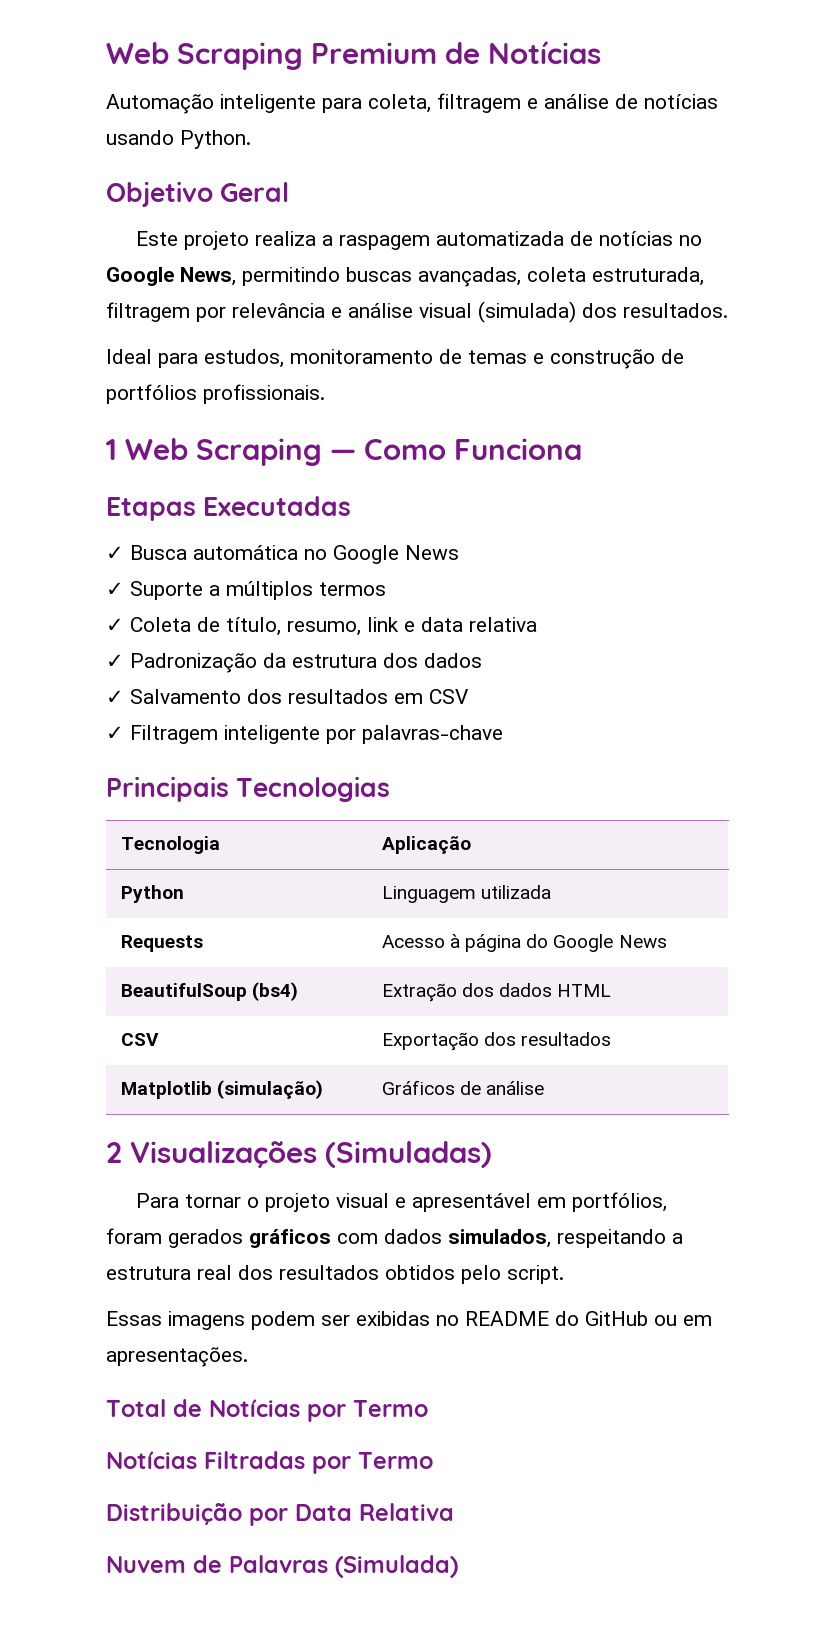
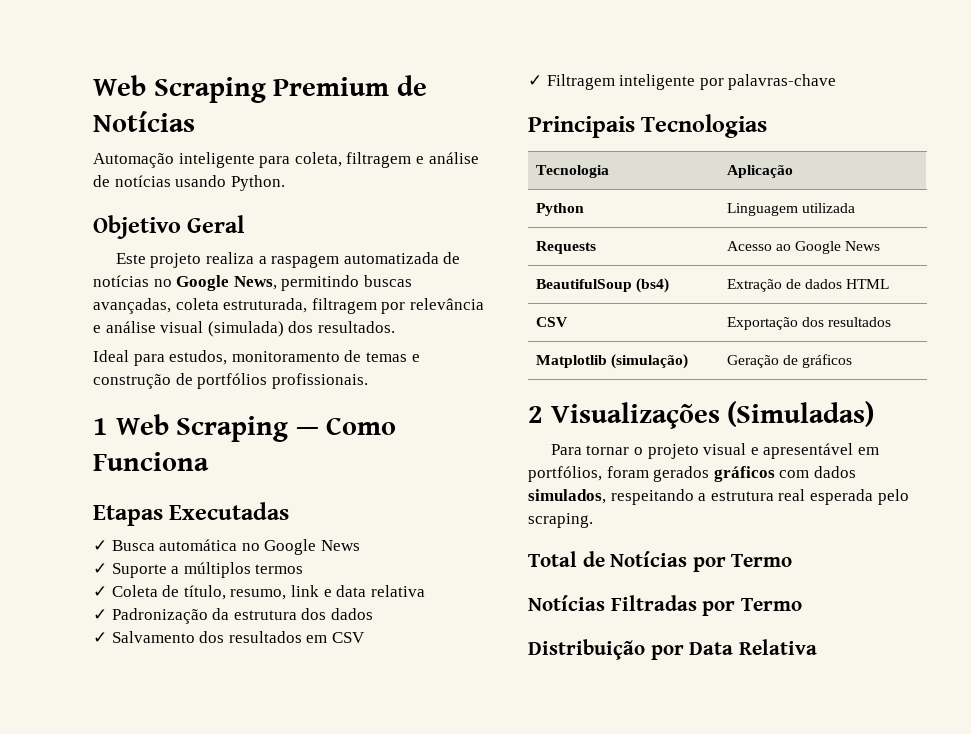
- Requests | Acesso à página do Google News
+ Requests | Acesso ao Google News
- BeautifulSoup (bs4) | Extração dos dados HTML
+ BeautifulSoup (bs4) | Extração de dados HTML
- Matplotlib (simulação) | Gráficos de análise
+ Matplotlib (simulação) | Geração de gráficos
- Para tornar o projeto visual e apresentável em portfólios, foram gerados gráficos com dados simulados, respeitando a estrutura real dos resultados obtidos pelo script.
- Essas imagens podem ser exibidas no README do GitHub ou em apresentações.
+ Para tornar o projeto visual e apresentável em portfólios, foram gerados gráficos com dados simulados, respeitando a estrutura real esperada pelo scraping.
- Nuvem de Palavras (Simulada)

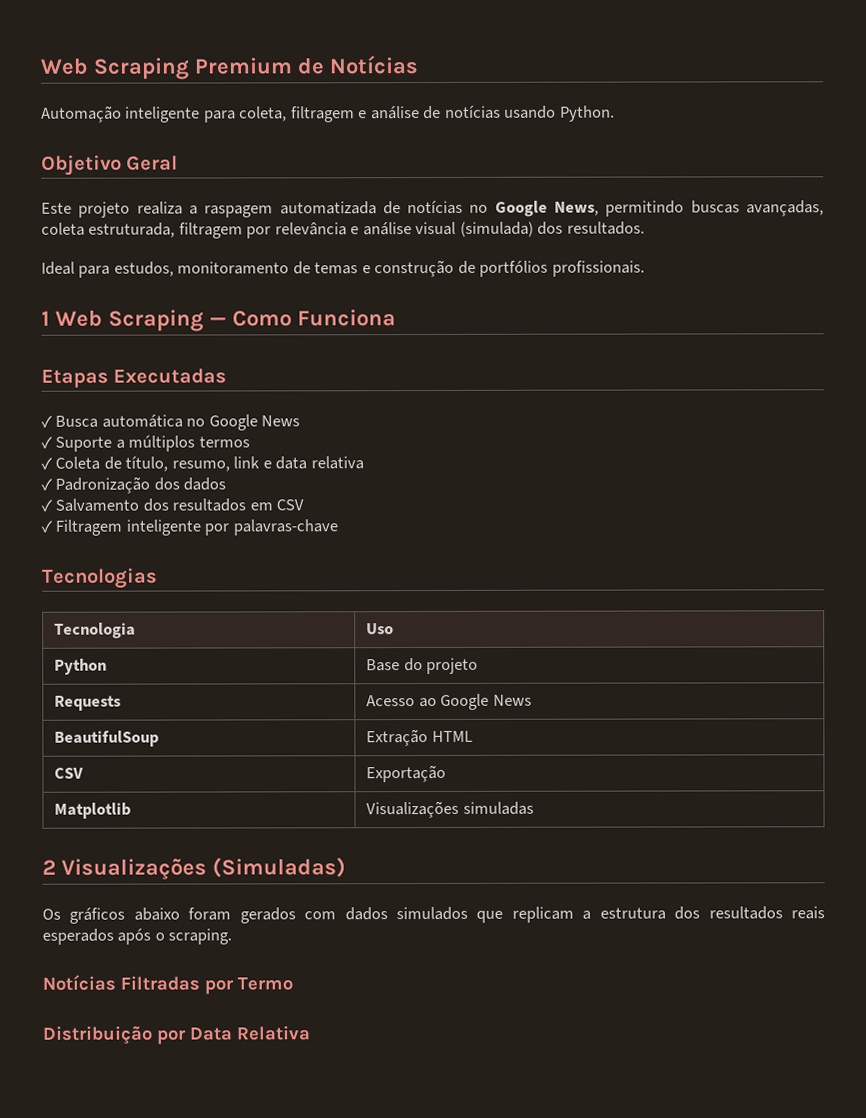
- ✓ Padronização da estrutura dos dados
+ ✓ Padronização dos dados
- Principais Tecnologias
+ Tecnologias
- Tecnologia | Aplicação
+ Tecnologia | Uso
- Python | Linguagem utilizada
+ Python | Base do projeto
- BeautifulSoup (bs4) | Extração de dados HTML
+ BeautifulSoup | Extração HTML
- CSV | Exportação dos resultados
+ CSV | Exportação
- Matplotlib (simulação) | Geração de gráficos
+ Matplotlib | Visualizações simuladas
- Para tornar o projeto visual e apresentável em portfólios, foram gerados gráficos com dados simulados, respeitando a estrutura real esperada pelo scraping.
- Total de Notícias por Termo
+ Os gráficos abaixo foram gerados com dados simulados que replicam a estrutura dos resultados reais esperados após o scraping.

